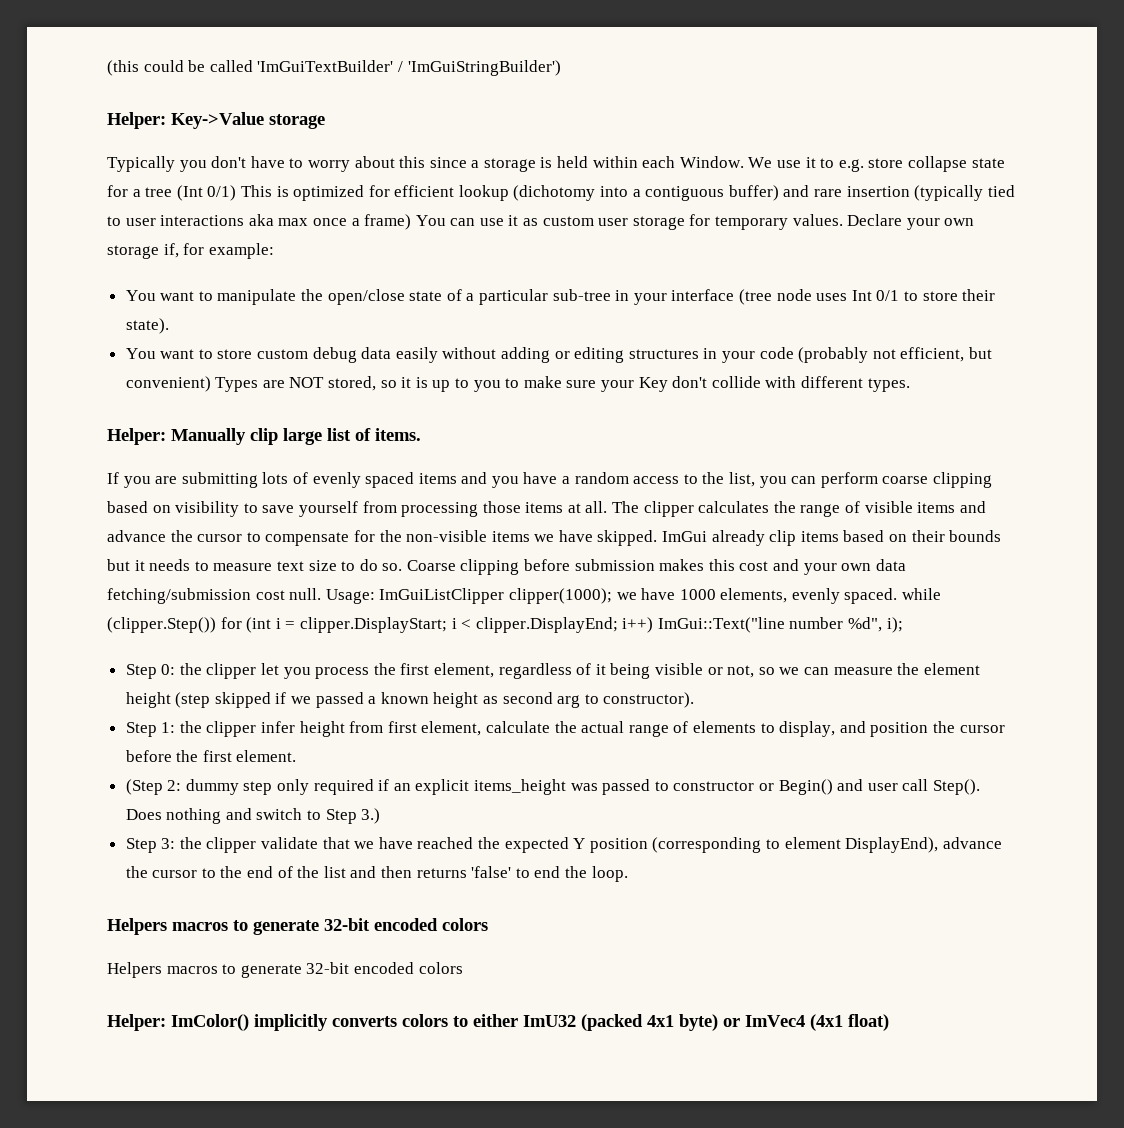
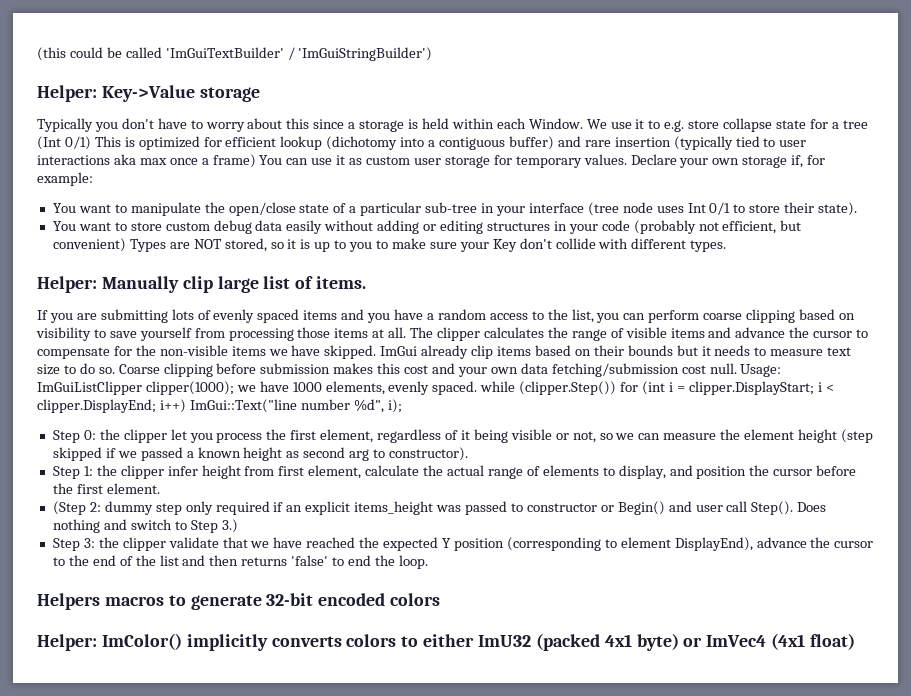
  Step 3: the clipper validate that we have reached the expected Y position (corresponding to element DisplayEnd), advance the cursor to the end of the list and then returns 'false' to end the loop.
- Helpers macros to generate 32-bit encoded colors

